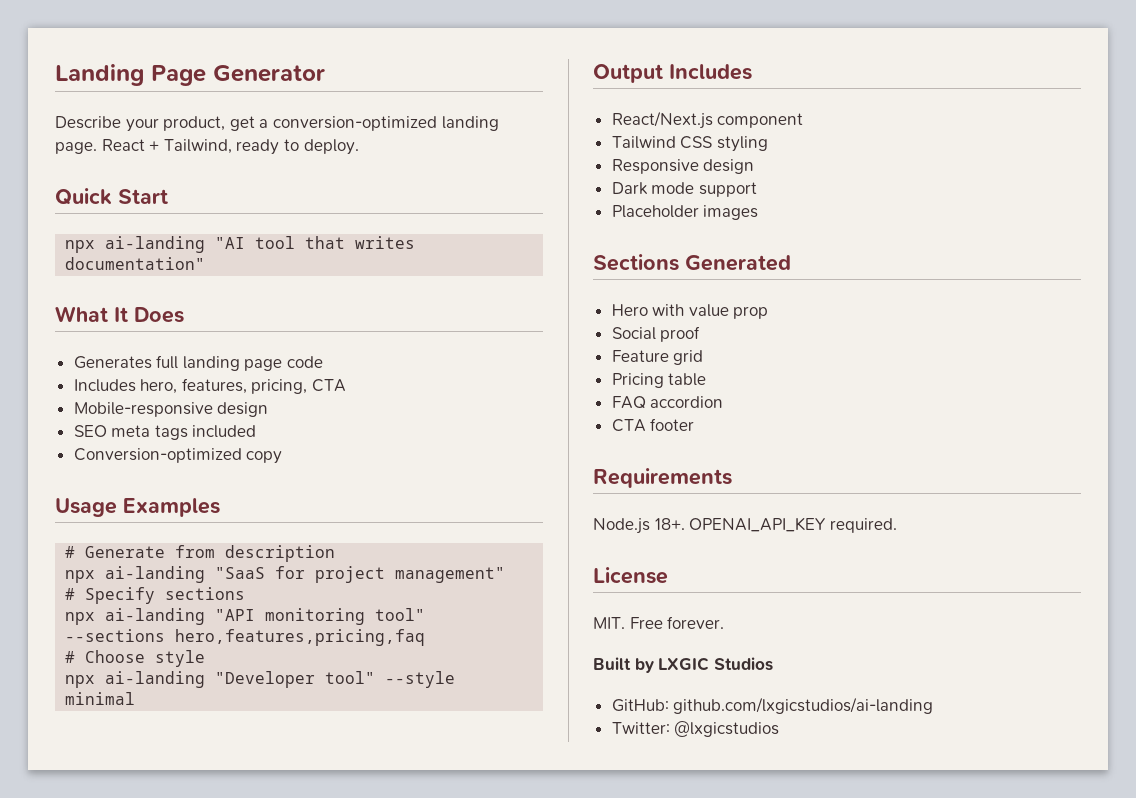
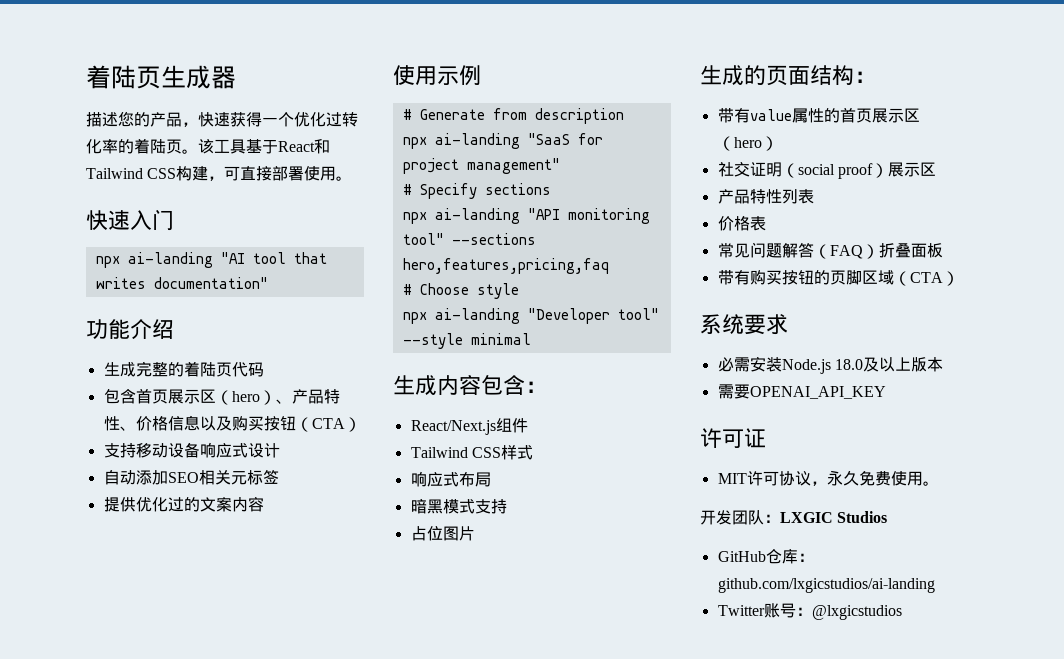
- Landing Page Generator
- Describe your product, get a conversion-optimized landing page. React + Tailwind, ready to deploy.
- Quick Start
+ 着陆页生成器
+ 描述您的产品，快速获得一个优化过转化率的着陆页。该工具基于React和Tailwind CSS构建，可直接部署使用。
+ 快速入门
- What It Does
- Generates full landing page code
- Includes hero, features, pricing, CTA
- Mobile-responsive design
- SEO meta tags included
- Conversion-optimized copy
- Usage Examples
+ 功能介绍
+ 生成完整的着陆页代码
+ 包含首页展示区（hero）、产品特性、价格信息以及购买按钮（CTA）
+ 支持移动设备响应式设计
+ 自动添加SEO相关元标签
+ 提供优化过的文案内容
+ 使用示例
- Output Includes
+ 生成内容包含：
- React/Next.js component
- Tailwind CSS styling
- Responsive design
- Dark mode support
- Placeholder images
- Sections Generated
- Hero with value prop
- Social proof
- Feature grid
- Pricing table
- FAQ accordion
- CTA footer
- Requirements
- Node.js 18+. OPENAI_API_KEY required.
- License
- MIT. Free forever.
- Built by LXGIC Studios
+ React/Next.js组件
+ Tailwind CSS样式
+ 响应式布局
+ 暗黑模式支持
+ 占位图片
+ 生成的页面结构：
+ 带有value属性的首页展示区（hero）
+ 社交证明（social proof）展示区
+ 产品特性列表
+ 价格表
+ 常见问题解答（FAQ）折叠面板
+ 带有购买按钮的页脚区域（CTA）
+ 系统要求
+ 必需安装Node.js 18.0及以上版本
+ 需要OPENAI_API_KEY
+ 许可证
+ MIT许可协议，永久免费使用。
+ 开发团队：LXGIC Studios
- GitHub: github.com/lxgicstudios/ai-landing
+ GitHub仓库：github.com/lxgicstudios/ai-landing
- Twitter: @lxgicstudios
+ Twitter账号：@lxgicstudios

